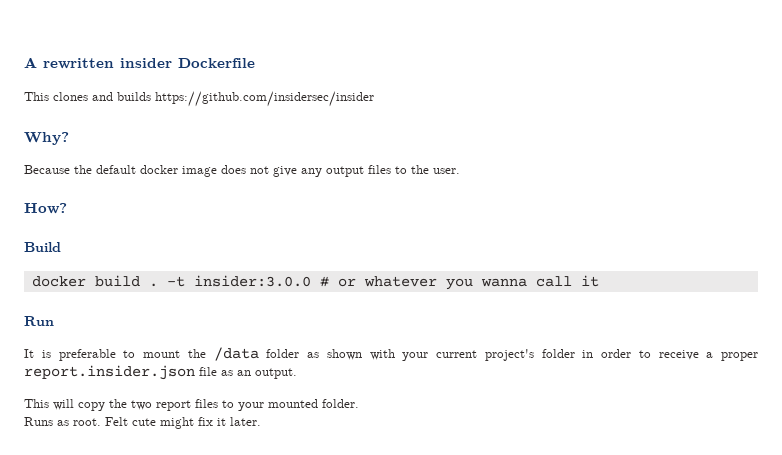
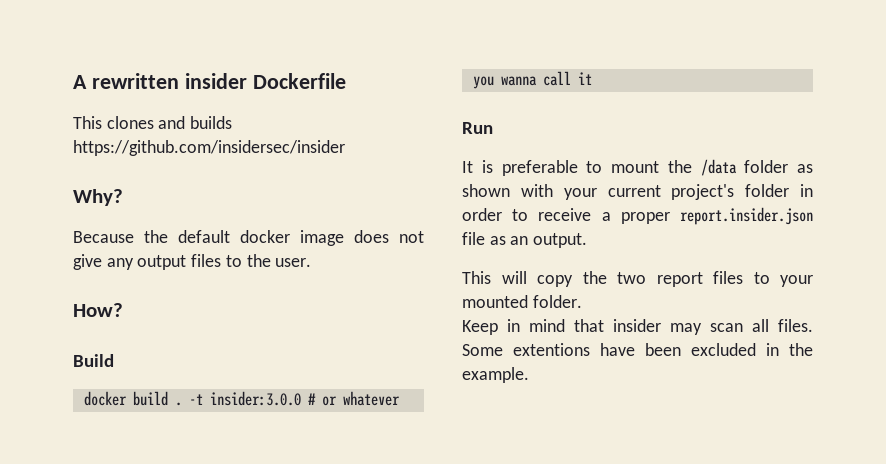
- Runs as root. Felt cute might fix it later.
+ Keep in mind that insider may scan all files. Some extentions have been excluded in the example.

